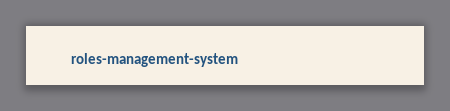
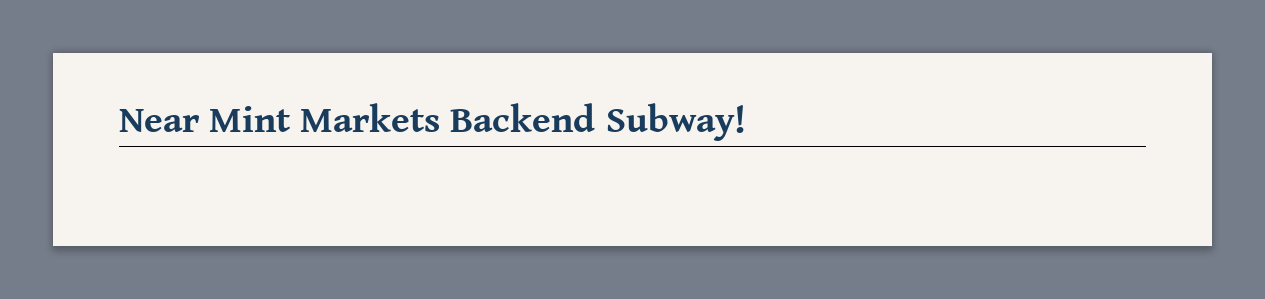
- roles-management-system
+ Near Mint Markets Backend Subway!

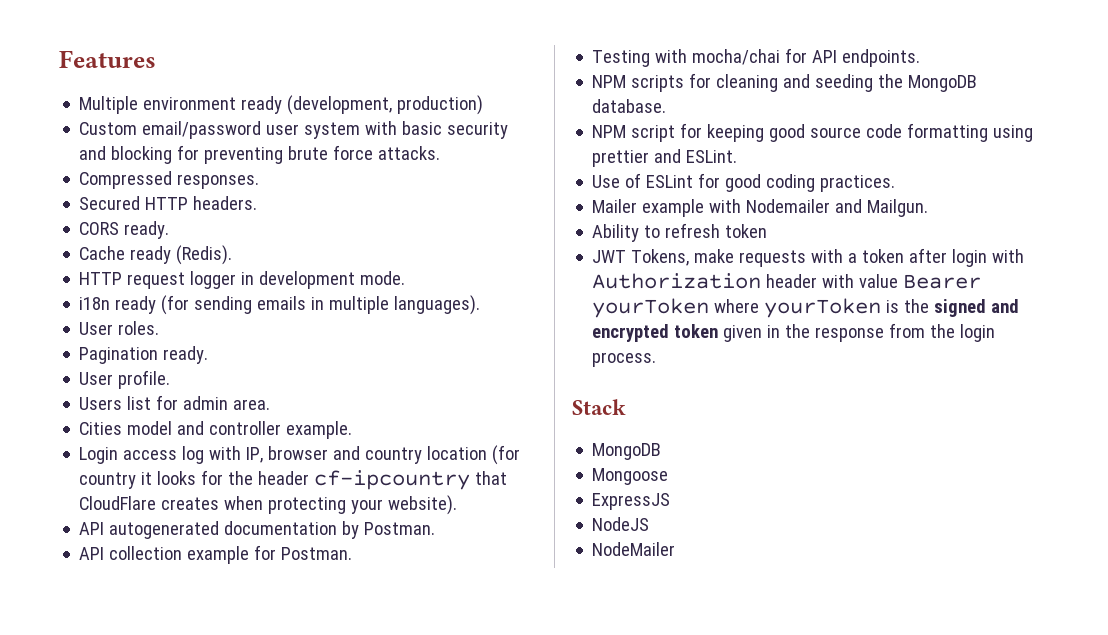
- Near Mint Markets Backend Subway!
+ Features
+ Multiple environment ready (development, production)
+ Custom email/password user system with basic security and blocking for preventing brute force attacks.
+ Compressed responses.
+ Secured HTTP headers.
+ CORS ready.
+ Cache ready (Redis).
+ HTTP request logger in development mode.
+ i18n ready (for sending emails in multiple languages).
+ User roles.
+ Pagination ready.
+ User profile.
+ Users list for admin area.
+ Cities model and controller example.
+ Login access log with IP, browser and country location (for country it looks for the header cf-ipcountry that CloudFlare creates when protecting your website).
+ API autogenerated documentation by Postman.
+ API collection example for Postman.
+ Testing with mocha/chai for API endpoints.
+ NPM scripts for cleaning and seeding the MongoDB database.
+ NPM script for keeping good source code formatting using prettier and ESLint.
+ Use of ESLint for good coding practices.
+ Mailer example with Nodemailer and Mailgun.
+ Ability to refresh token
+ JWT Tokens, make requests with a token after login with Authorization header with value Bearer yourToken where yourToken is the signed and encrypted token given in the response from the login process.
+ Stack
+ MongoDB
+ Mongoose
+ ExpressJS
+ NodeJS
+ NodeMailer

